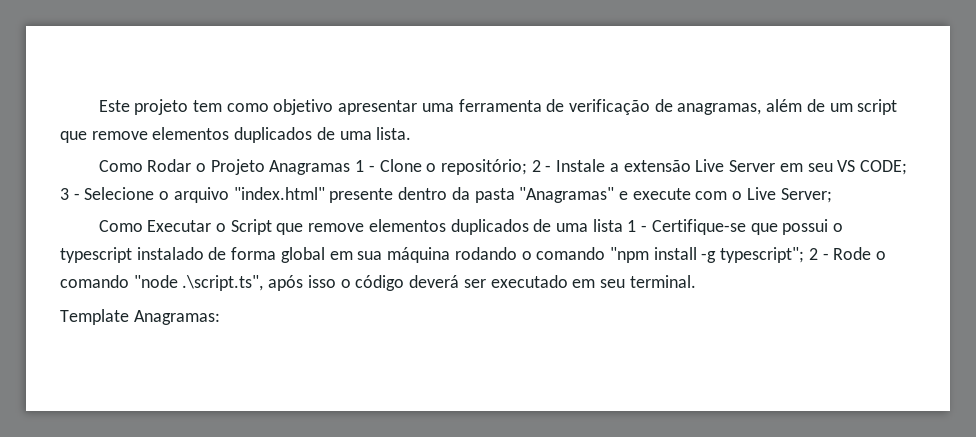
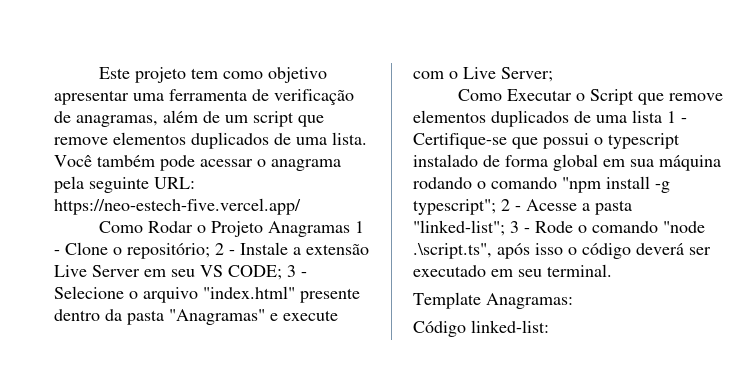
+ Você também pode acessar o anagrama pela seguinte URL: https://neo-estech-five.vercel.app/
- Como Executar o Script que remove elementos duplicados de uma lista 1 - Certifique-se que possui o typescript instalado de forma global em sua máquina rodando o comando "npm install -g typescript"; 2 - Rode o comando "node .\script.ts", após isso o código deverá ser executado em seu terminal.
+ Como Executar o Script que remove elementos duplicados de uma lista 1 - Certifique-se que possui o typescript instalado de forma global em sua máquina rodando o comando "npm install -g typescript"; 2 - Acesse a pasta "linked-list"; 3 - Rode o comando "node .\script.ts", após isso o código deverá ser executado em seu terminal.
+ Código linked-list:

